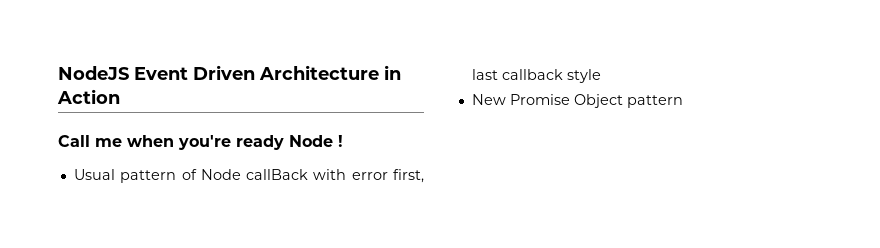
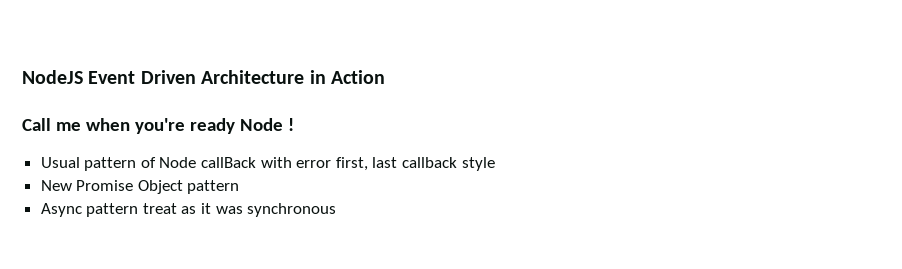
+ Async pattern treat as it was synchronous

